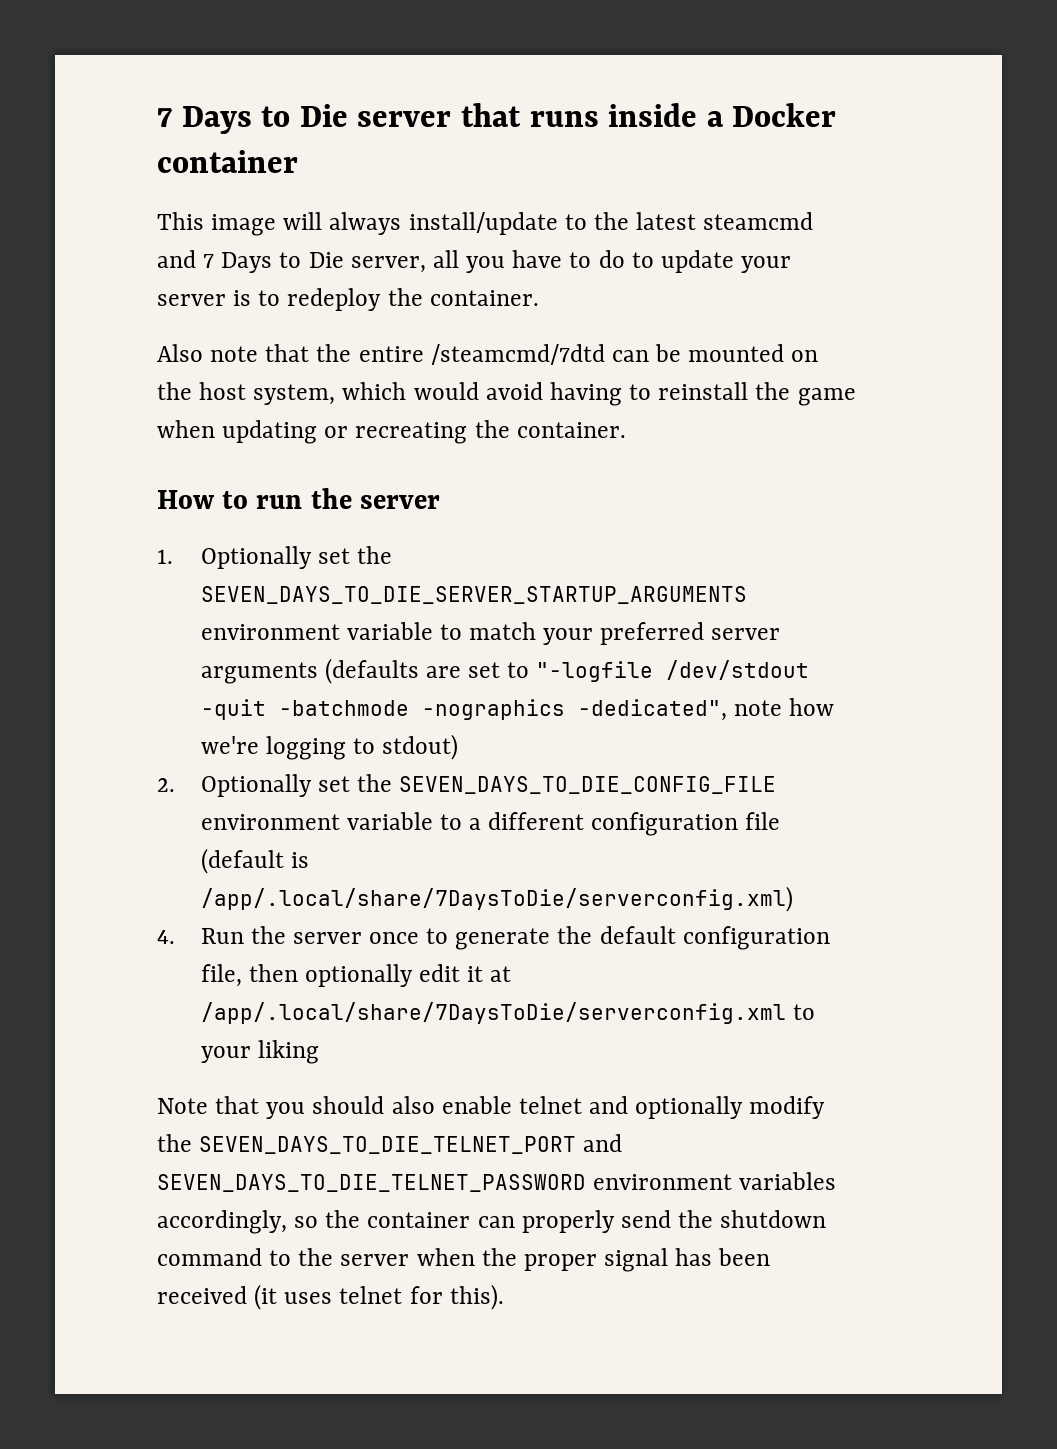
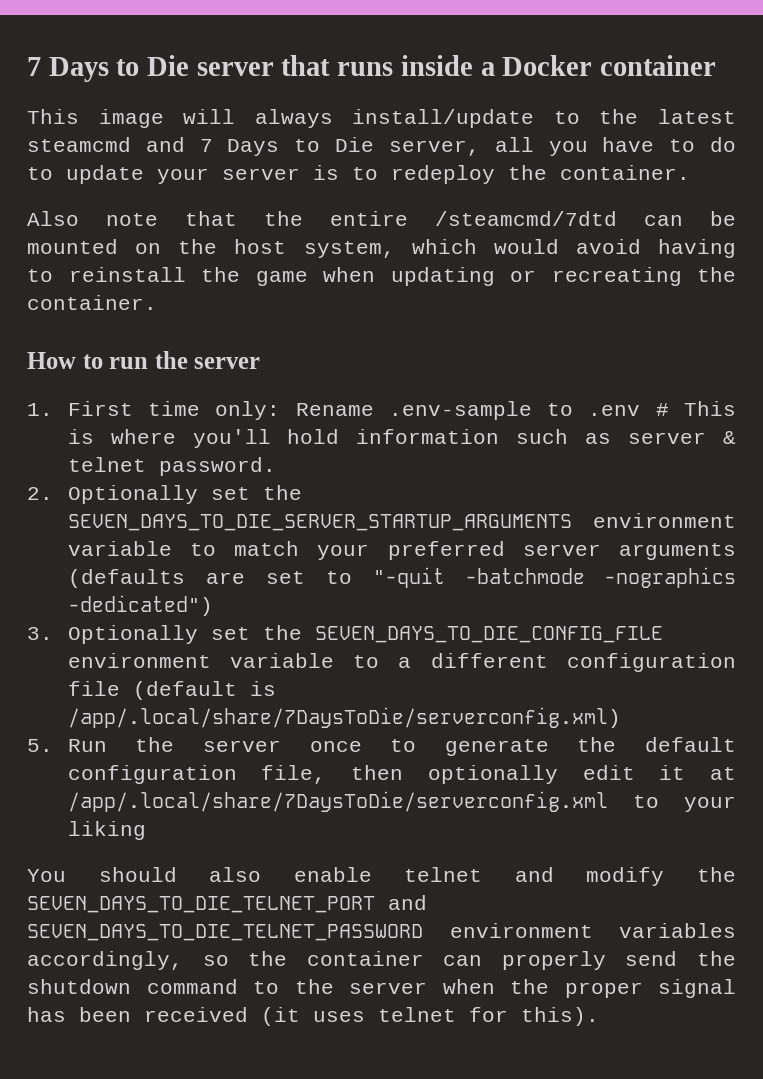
- 1. Optionally set the SEVEN_DAYS_TO_DIE_SERVER_STARTUP_ARGUMENTS environment variable to match your preferred server arguments (defaults are set to "-logfile /dev/stdout -quit -batchmode -nographics -dedicated", note how we're logging to stdout)
- 2. Optionally set the SEVEN_DAYS_TO_DIE_CONFIG_FILE environment variable to a different configuration file (default is /app/.local/share/7DaysToDie/serverconfig.xml)
+ 1. First time only: Rename .env-sample to .env # This is where you'll hold information such as server & telnet password.
+ 2. Optionally set the SEVEN_DAYS_TO_DIE_SERVER_STARTUP_ARGUMENTS environment variable to match your preferred server arguments (defaults are set to "-quit -batchmode -nographics -dedicated")
+ 3. Optionally set the SEVEN_DAYS_TO_DIE_CONFIG_FILE environment variable to a different configuration file (default is /app/.local/share/7DaysToDie/serverconfig.xml)
- 4. Run the server once to generate the default configuration file, then optionally edit it at /app/.local/share/7DaysToDie/serverconfig.xml to your liking
+ 5. Run the server once to generate the default configuration file, then optionally edit it at /app/.local/share/7DaysToDie/serverconfig.xml to your liking
- Note that you should also enable telnet and optionally modify the SEVEN_DAYS_TO_DIE_TELNET_PORT and SEVEN_DAYS_TO_DIE_TELNET_PASSWORD environment variables accordingly, so the container can properly send the shutdown command to the server when the proper signal has been received (it uses telnet for this).
+ You should also enable telnet and modify the SEVEN_DAYS_TO_DIE_TELNET_PORT and SEVEN_DAYS_TO_DIE_TELNET_PASSWORD environment variables accordingly, so the container can properly send the shutdown command to the server when the proper signal has been received (it uses telnet for this).

